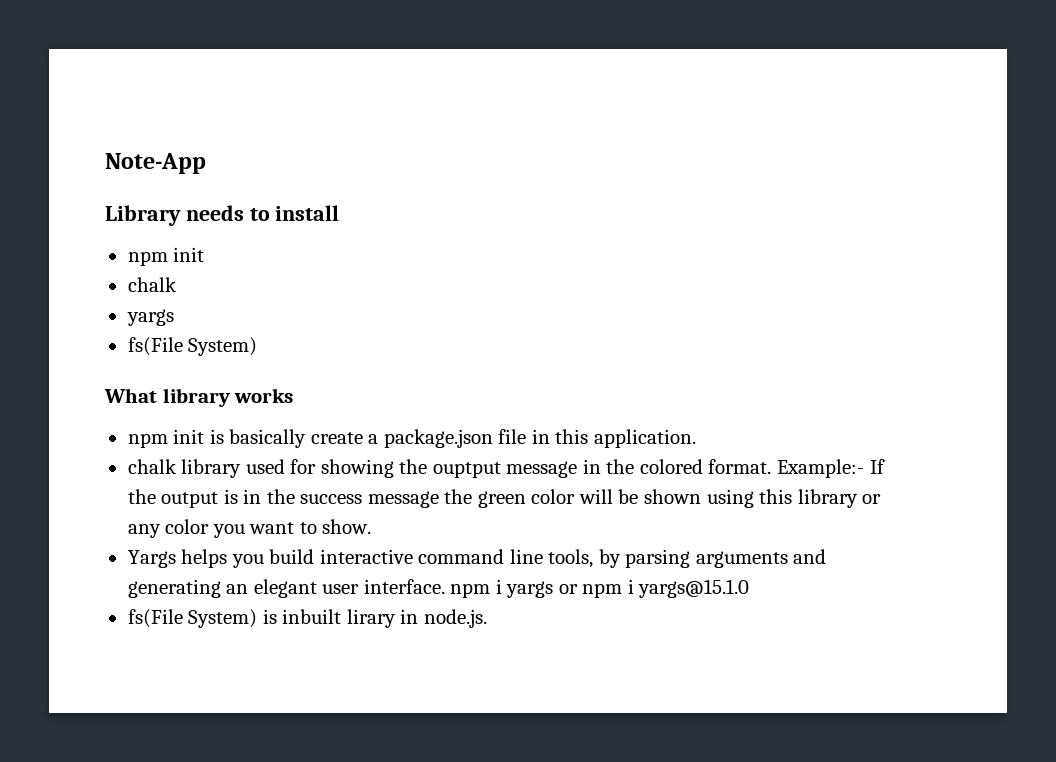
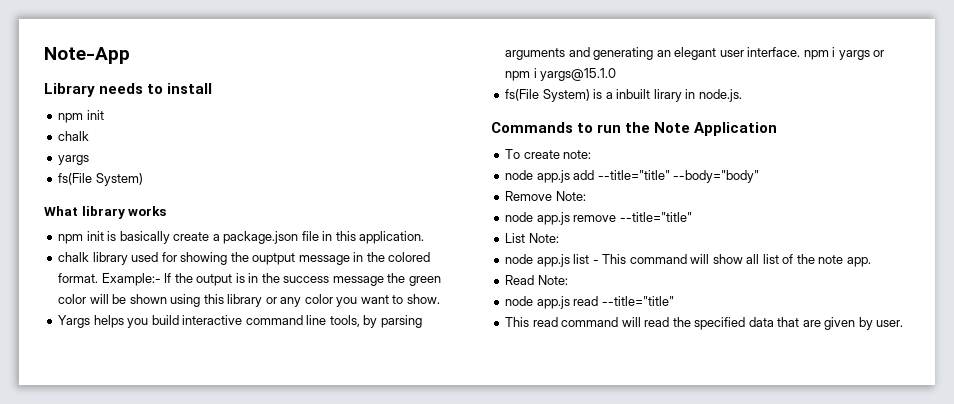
- fs(File System) is inbuilt lirary in node.js.
+ fs(File System) is a inbuilt lirary in node.js.
+ Commands to run the Note Application
+ To create note:
+ node app.js add --title="title" --body="body"
+ Remove Note:
+ node app.js remove --title="title"
+ List Note:
+ node app.js list - This command will show all list of the note app.
+ Read Note:
+ node app.js read --title="title"
+ This read command will read the specified data that are given by user.

